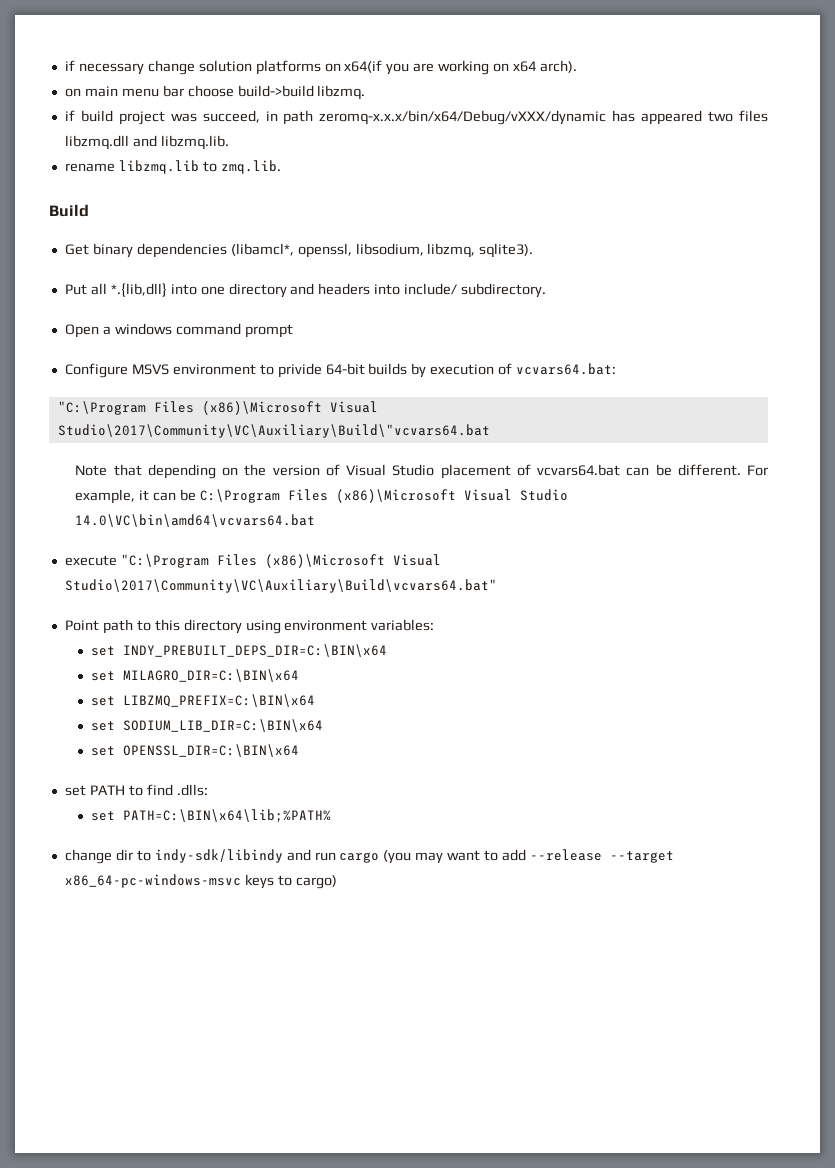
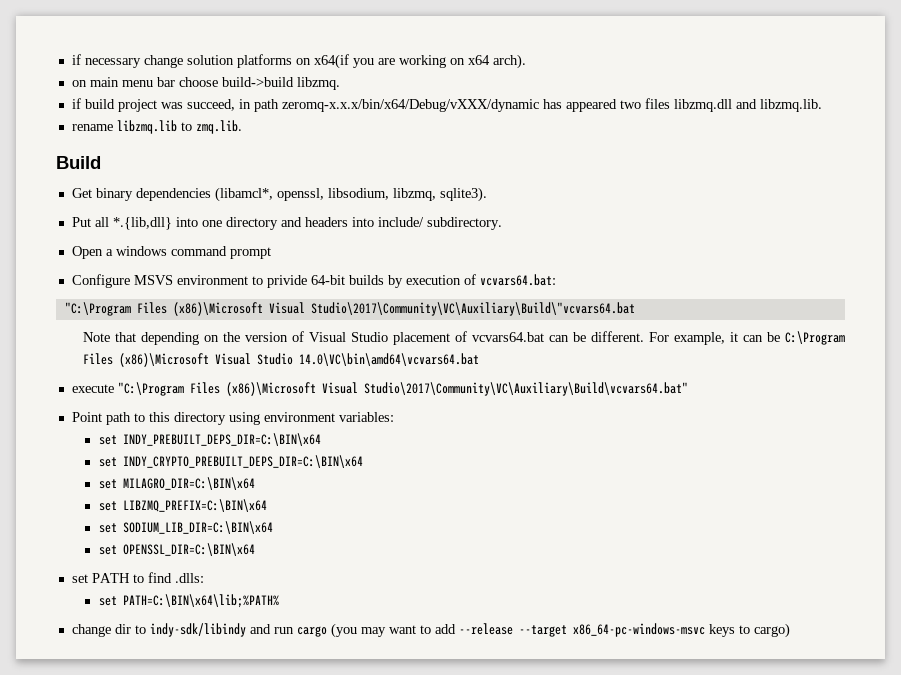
+ set INDY_CRYPTO_PREBUILT_DEPS_DIR=C:\BIN\x64

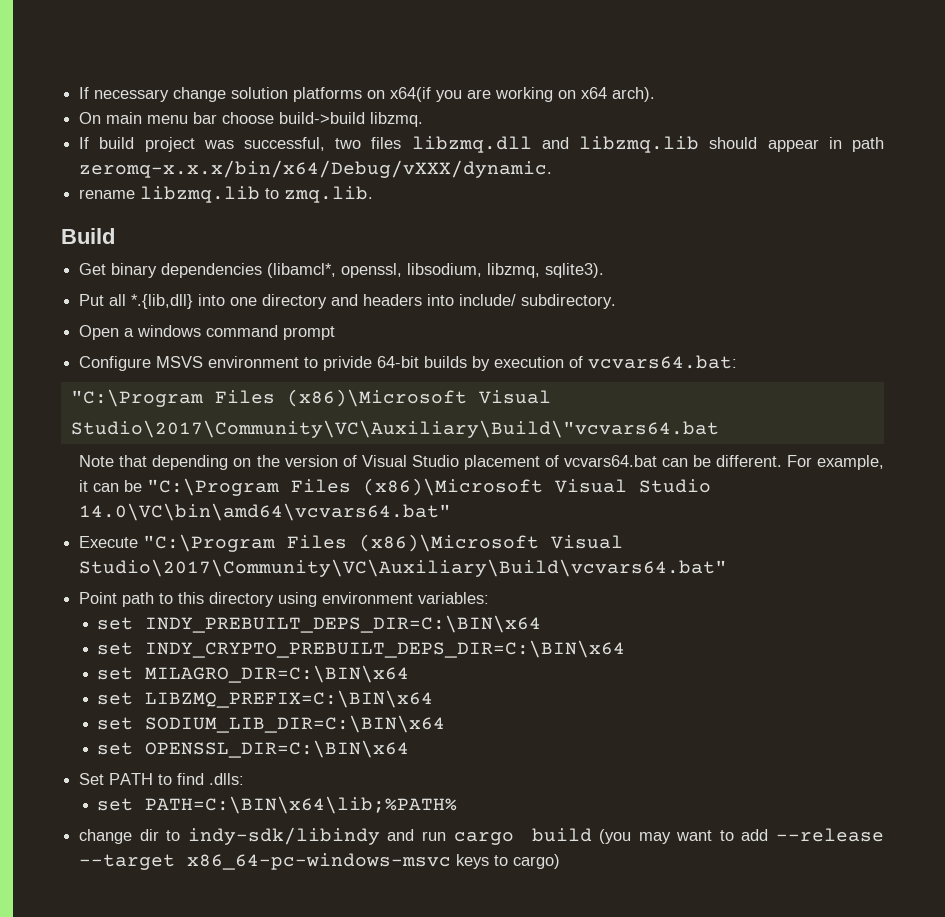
- if necessary change solution platforms on x64(if you are working on x64 arch).
+ If necessary change solution platforms on x64(if you are working on x64 arch).
- on main menu bar choose build->build libzmq.
+ On main menu bar choose build->build libzmq.
- if build project was succeed, in path zeromq-x.x.x/bin/x64/Debug/vXXX/dynamic has appeared two files libzmq.dll and libzmq.lib.
+ If build project was successful, two files libzmq.dll and libzmq.lib should appear in path zeromq-x.x.x/bin/x64/Debug/vXXX/dynamic.
- For example, it can be C:\Program Files (x86)\Microsoft Visual Studio 14.0\VC\bin\amd64\vcvars64.bat
- execute "C:\Program Files (x86)\Microsoft Visual Studio\2017\Community\VC\Auxiliary\Build\vcvars64.bat"
+ For example, it can be "C:\Program Files (x86)\Microsoft Visual Studio 14.0\VC\bin\amd64\vcvars64.bat"
+ Execute "C:\Program Files (x86)\Microsoft Visual Studio\2017\Community\VC\Auxiliary\Build\vcvars64.bat"
- set PATH to find .dlls:
+ Set PATH to find .dlls:
- change dir to indy-sdk/libindy and run cargo (you may want to add --release --target x86_64-pc-windows-msvc keys to cargo)
+ change dir to indy-sdk/libindy and run cargo build (you may want to add --release --target x86_64-pc-windows-msvc keys to cargo)

